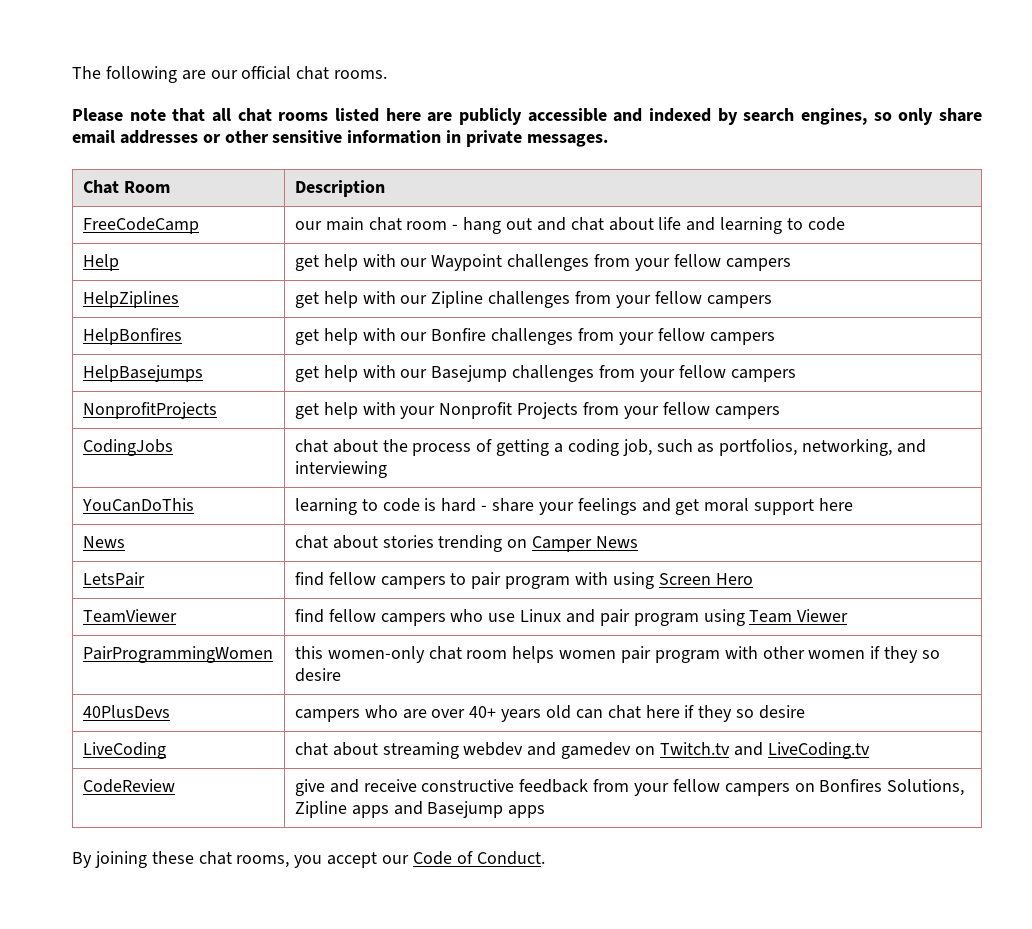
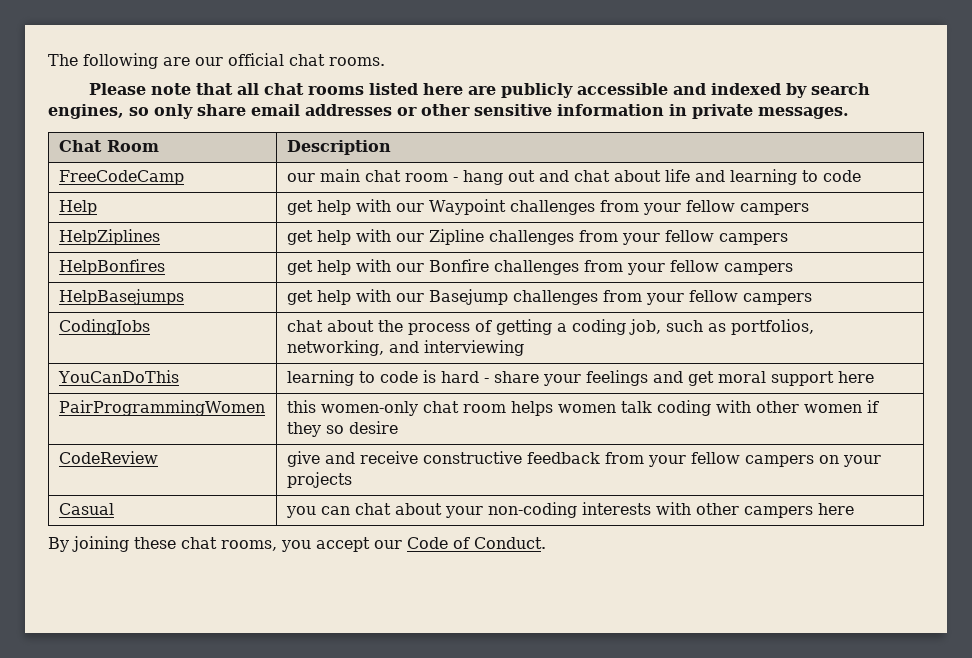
- NonprofitProjects | get help with your Nonprofit Projects from your fellow campers
- News | chat about stories trending on Camper News
- LetsPair | find fellow campers to pair program with using Screen Hero
- TeamViewer | find fellow campers who use Linux and pair program using Team Viewer
- PairProgrammingWomen | this women-only chat room helps women pair program with other women if they so desire
+ PairProgrammingWomen | this women-only chat room helps women talk coding with other women if they so desire
- 40PlusDevs | campers who are over 40+ years old can chat here if they so desire
- LiveCoding | chat about streaming webdev and gamedev on Twitch.tv and LiveCoding.tv
- CodeReview | give and receive constructive feedback from your fellow campers on Bonfires Solutions, Zipline apps and Basejump apps
+ CodeReview | give and receive constructive feedback from your fellow campers on your projects
+ Casual | you can chat about your non-coding interests with other campers here

